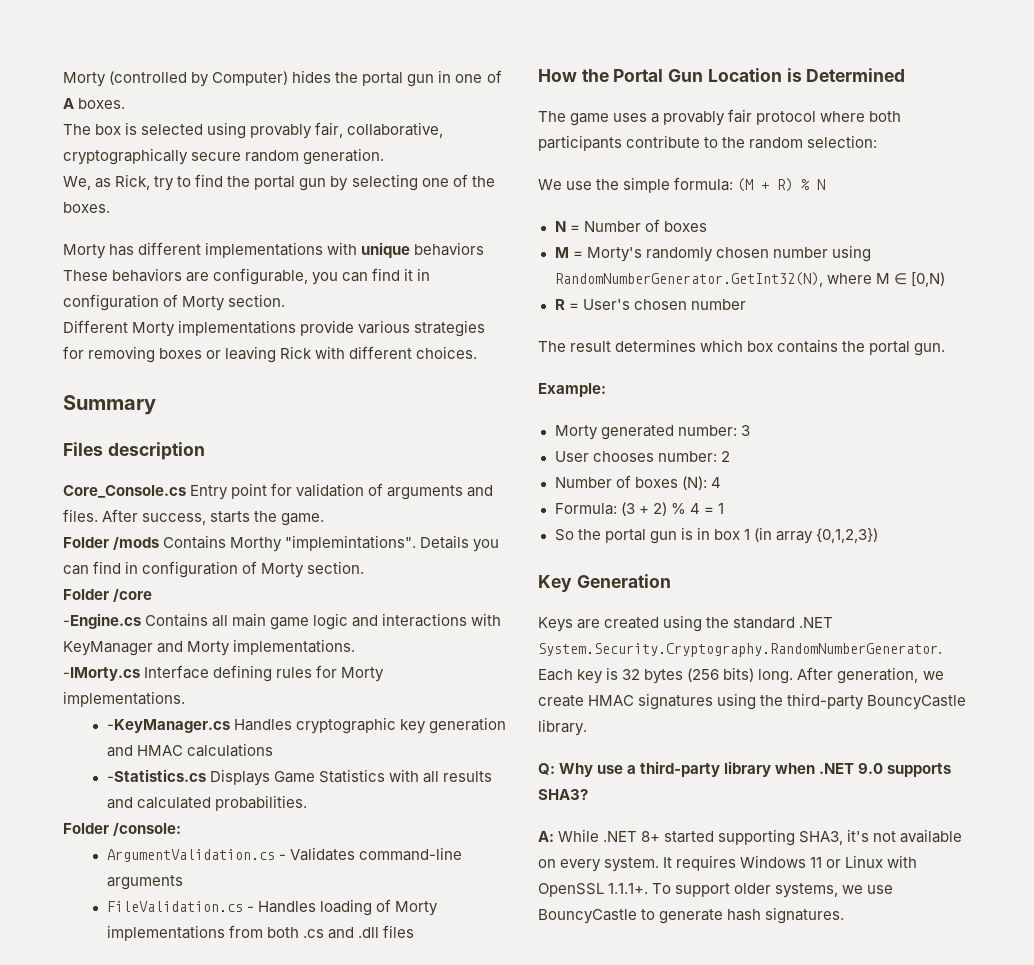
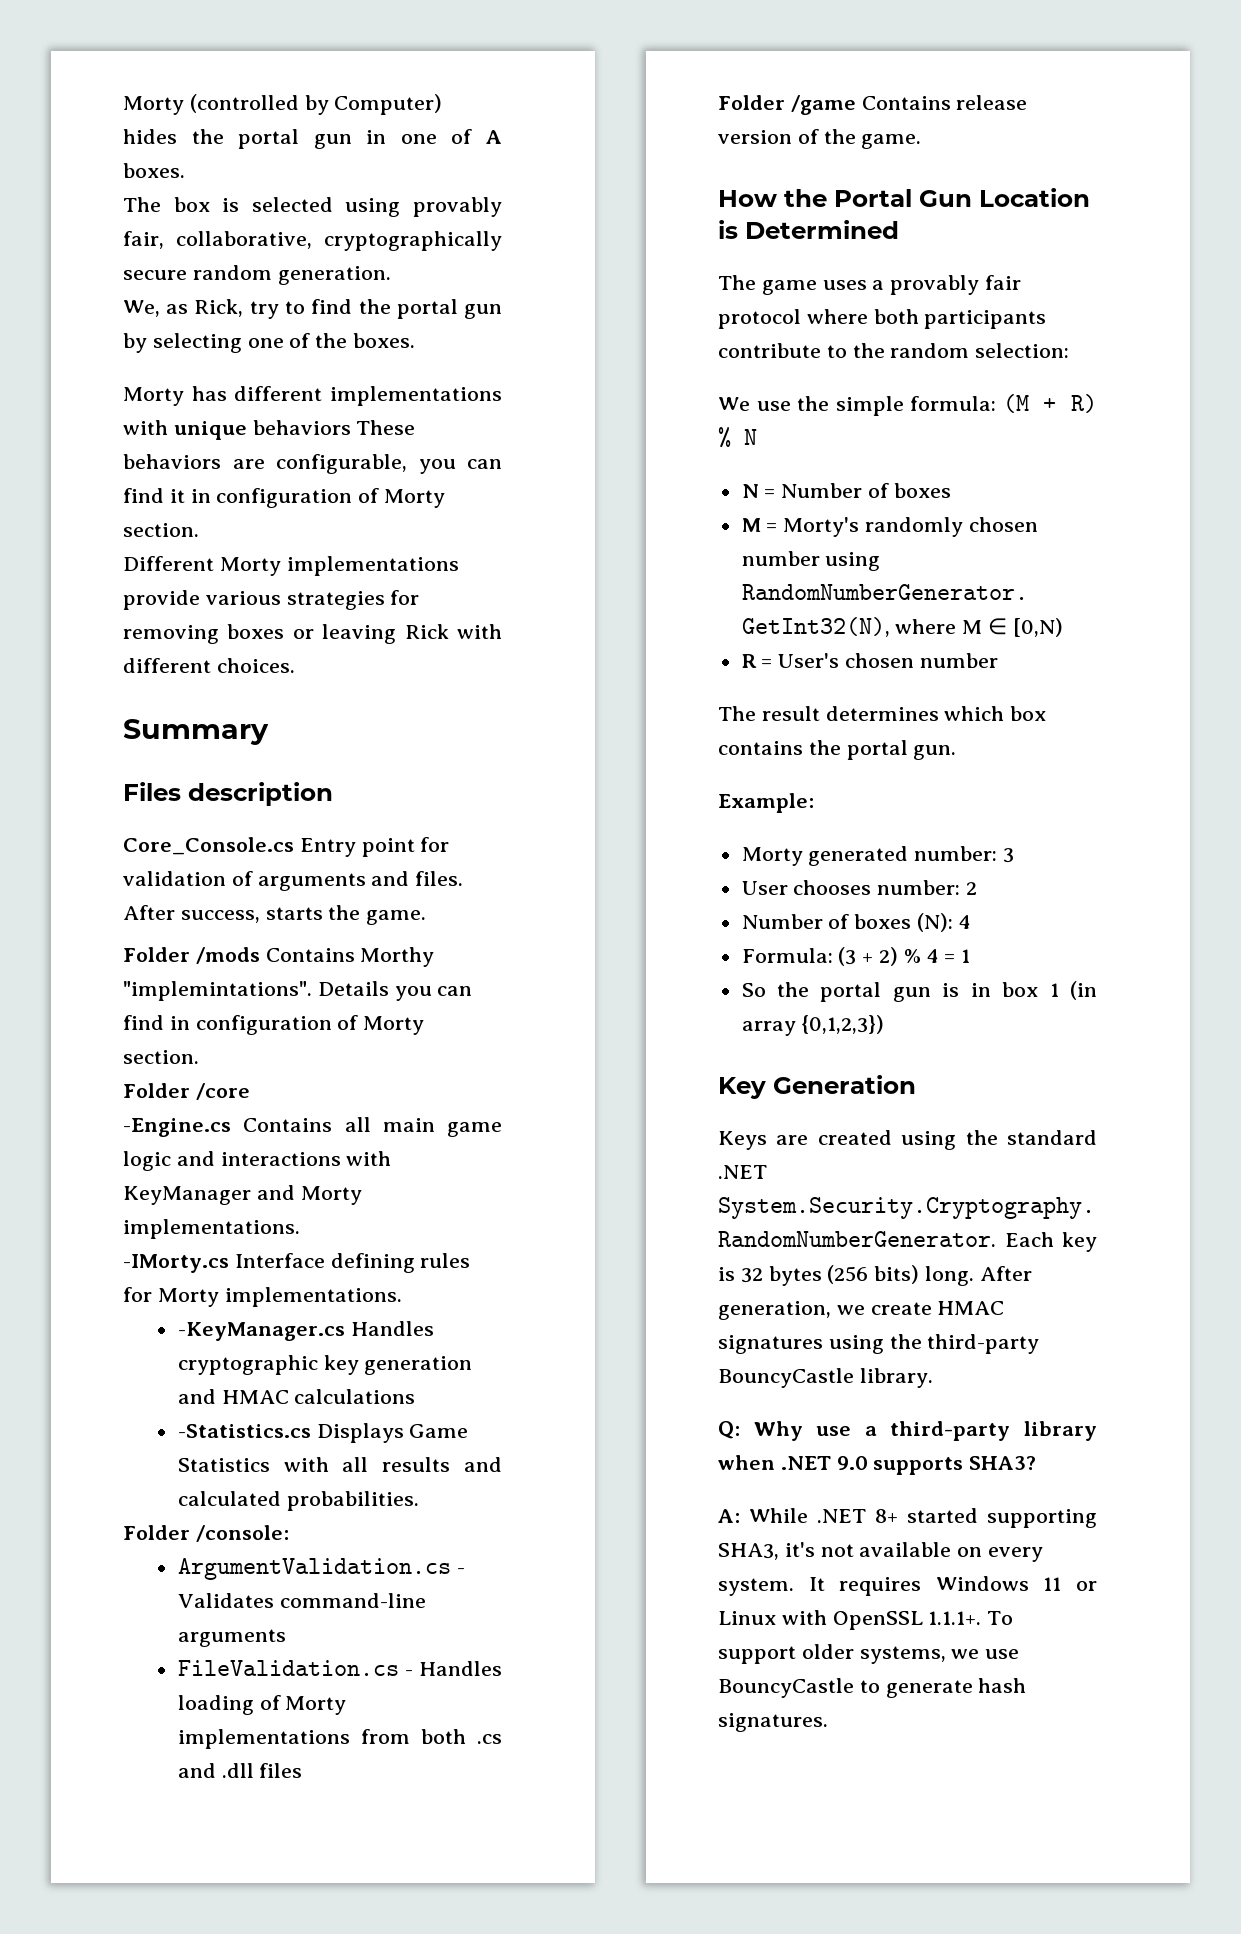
+ Folder /game Contains release version of the game.

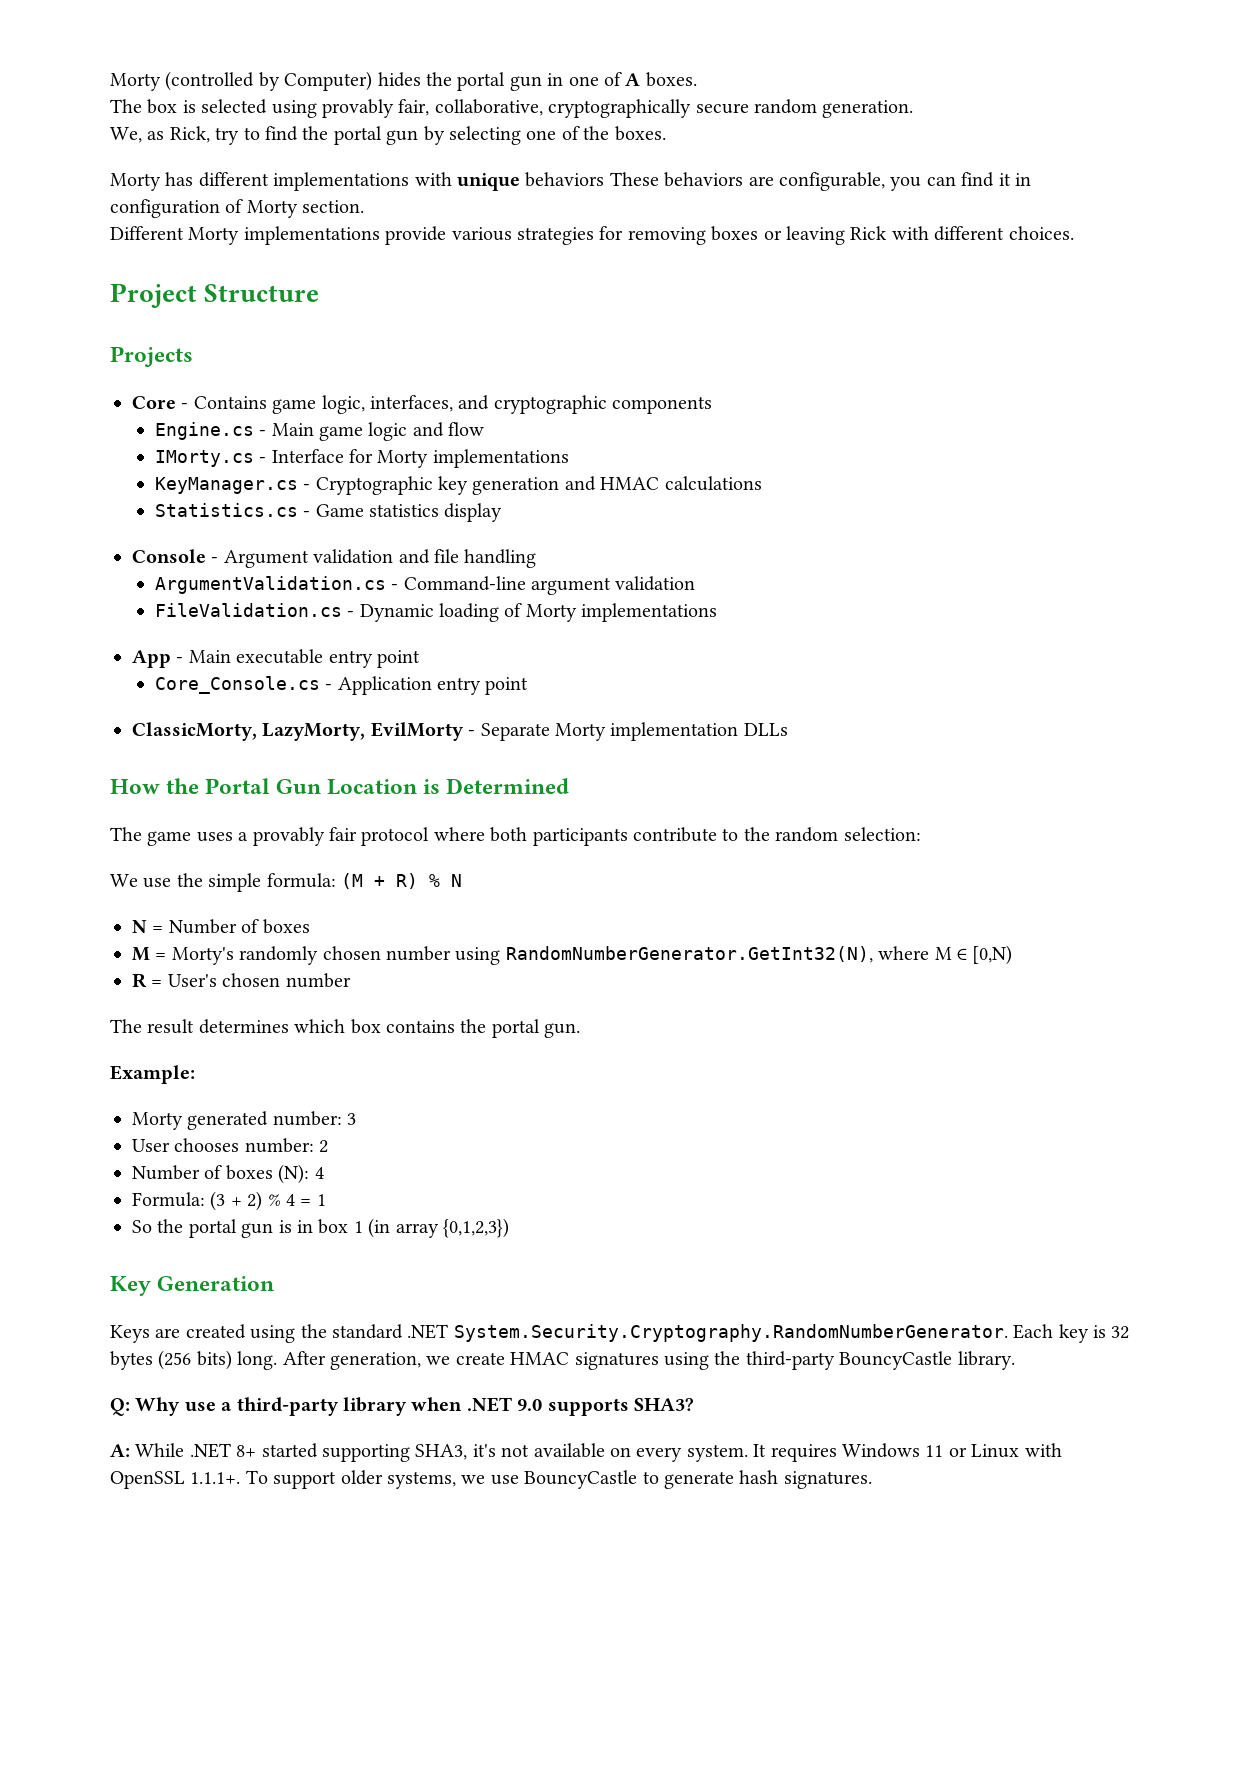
- Summary
- Files description
- Core_Console.cs Entry point for validation of arguments and files. After success, starts the game.
- Folder /mods Contains Morthy "implemintations". Details you can find in configuration of Morty section.
- Folder /core
- -Engine.cs Contains all main game logic and interactions with KeyManager and Morty implementations.
- -IMorty.cs Interface defining rules for Morty implementations.
- -KeyManager.cs Handles cryptographic key generation and HMAC calculations
+ Project Structure
+ Projects
+ Core - Contains game logic, interfaces, and cryptographic components
+ Engine.cs - Main game logic and flow
+ IMorty.cs - Interface for Morty implementations
+ KeyManager.cs - Cryptographic key generation and HMAC calculations
- -Statistics.cs Displays Game Statistics with all results and calculated probabilities.
- Folder /console:
+ Statistics.cs - Game statistics display
+ Console - Argument validation and file handling
- ArgumentValidation.cs - Validates command-line arguments
+ ArgumentValidation.cs - Command-line argument validation
- FileValidation.cs - Handles loading of Morty implementations from both .cs and .dll files
- Folder /game Contains release version of the game.
+ FileValidation.cs - Dynamic loading of Morty implementations
+ App - Main executable entry point
+ Core_Console.cs - Application entry point
+ ClassicMorty, LazyMorty, EvilMorty - Separate Morty implementation DLLs

